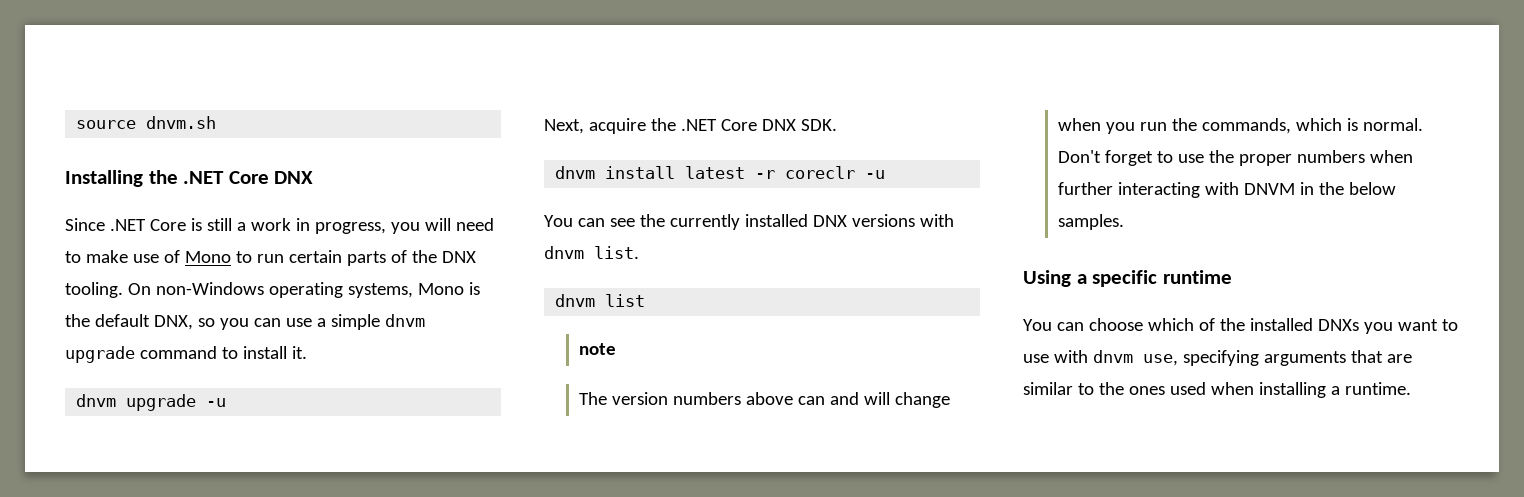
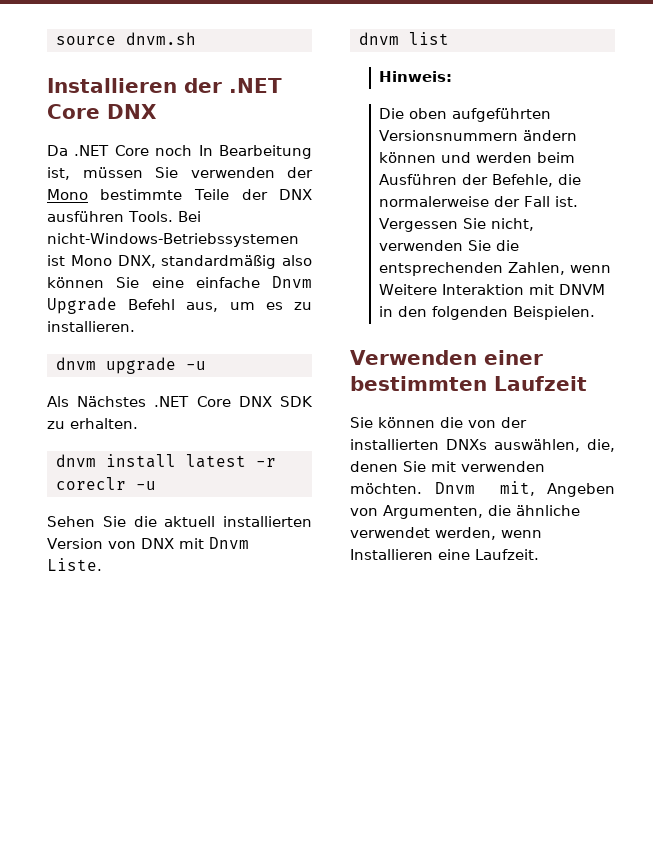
- Installing the .NET Core DNX
+ Installieren der .NET Core DNX
- Since .NET Core is still a work in progress, you will need to make use of Mono to run certain parts of the DNX tooling. On non-Windows operating systems, Mono is the default DNX, so you can use a simple dnvm upgrade command to install it.
+ Da .NET Core noch In Bearbeitung ist, müssen Sie verwenden der Mono bestimmte Teile der DNX ausführen Tools. Bei nicht-Windows-Betriebssystemen ist Mono DNX, standardmäßig also können Sie eine einfache Dnvm Upgrade Befehl aus, um es zu installieren.
  dnvm upgrade -u
- Next, acquire the .NET Core DNX SDK.
+ Als Nächstes .NET Core DNX SDK zu erhalten.
- You can see the currently installed DNX versions with dnvm list.
+ Sehen Sie die aktuell installierten Version von DNX mit Dnvm Liste.
  dnvm list
- note
- The version numbers above can and will change when you run the commands, which is normal. Don't forget to use the proper numbers when further interacting with DNVM in the below samples.
- Using a specific runtime
- You can choose which of the installed DNXs you want to use with dnvm use, specifying arguments that are similar to the ones used when installing a runtime.
+ Hinweis:
+ Die oben aufgeführten Versionsnummern ändern können und werden beim Ausführen der Befehle, die normalerweise der Fall ist. Vergessen Sie nicht, verwenden Sie die entsprechenden Zahlen, wenn Weitere Interaktion mit DNVM in den folgenden Beispielen.
+ Verwenden einer bestimmten Laufzeit
+ Sie können die von der installierten DNXs auswählen, die, denen Sie mit verwenden möchten. Dnvm mit, Angeben von Argumenten, die ähnliche verwendet werden, wenn Installieren eine Laufzeit.

